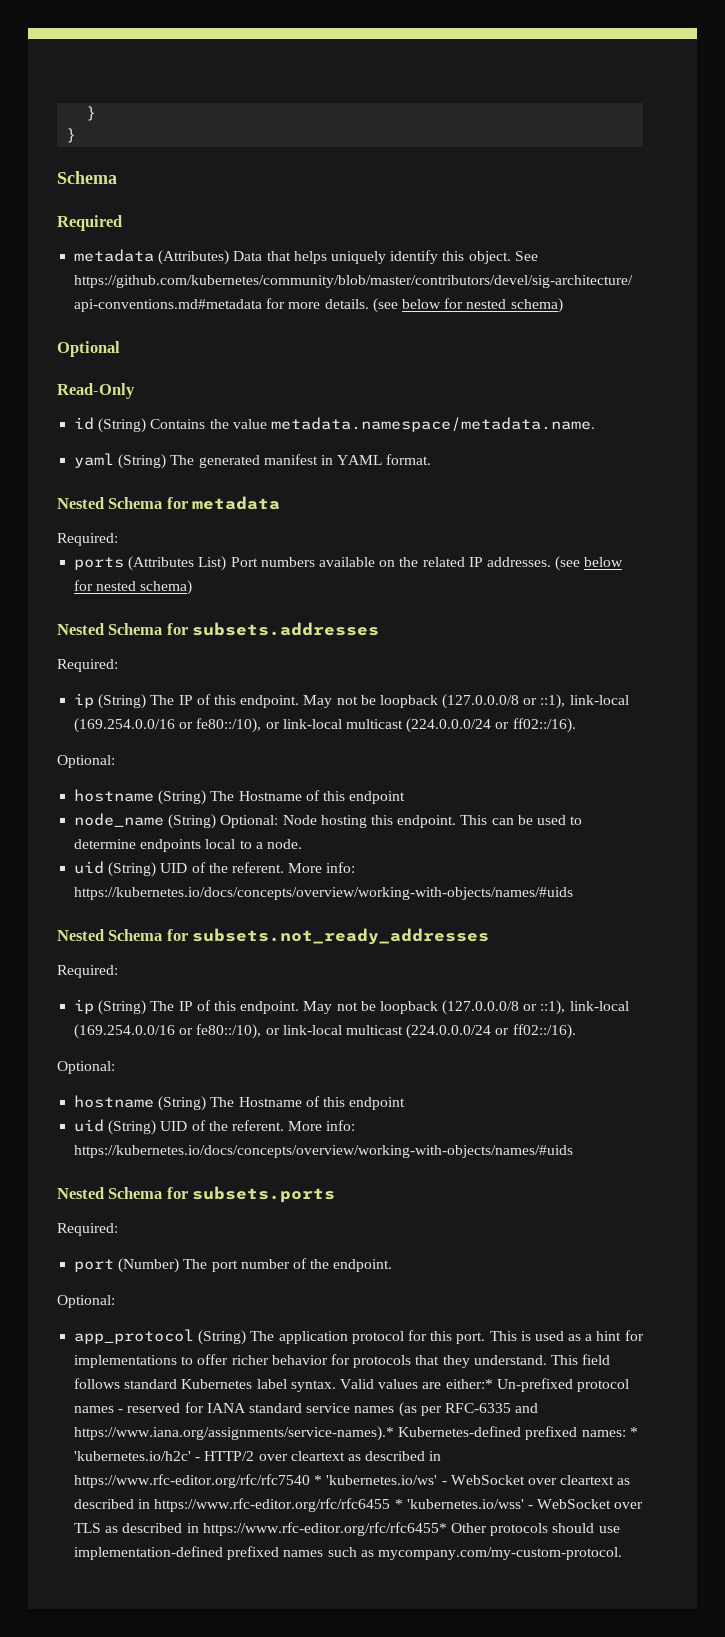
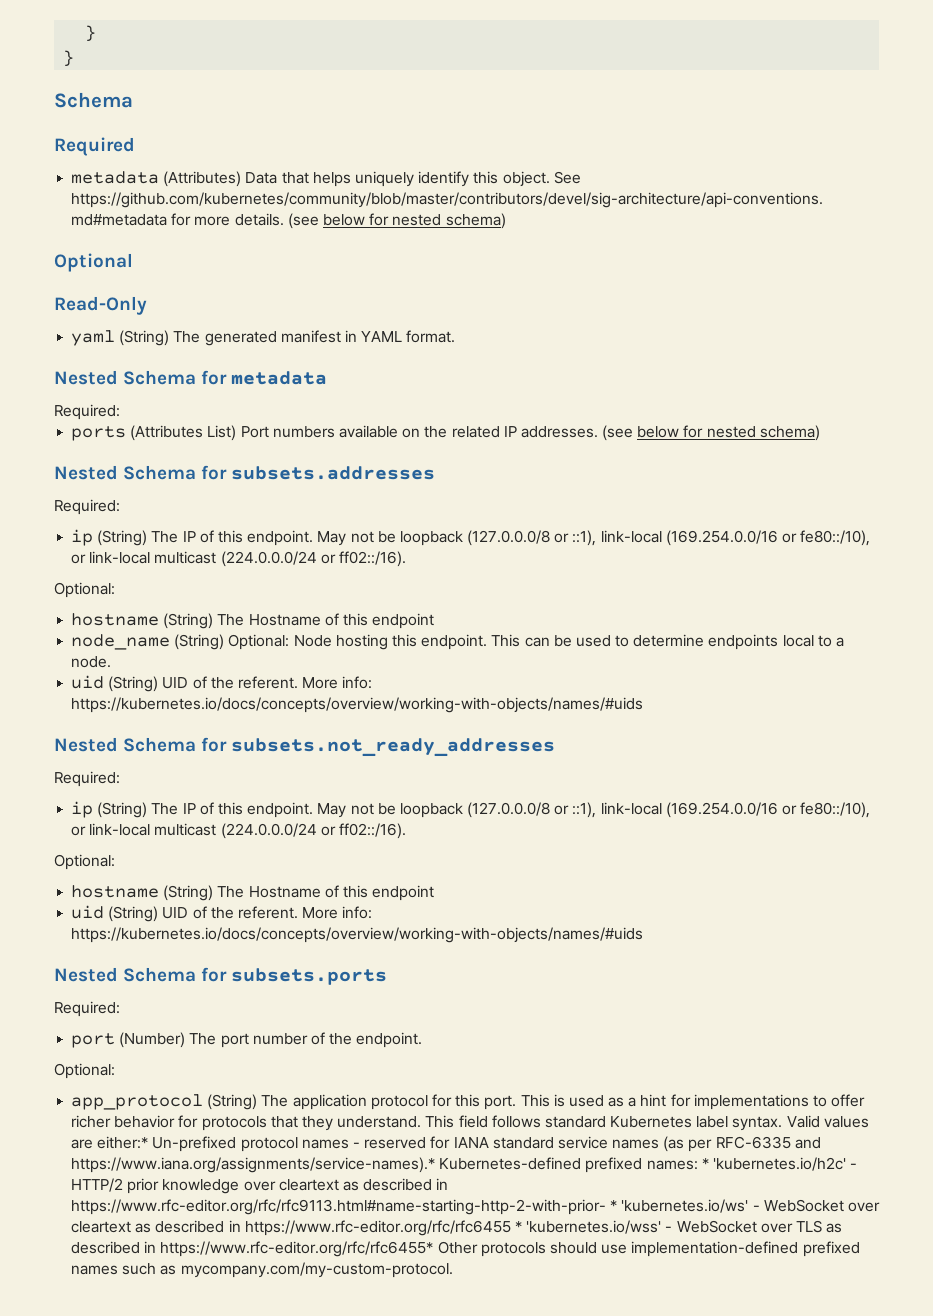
- id (String) Contains the value metadata.namespace/metadata.name.
- Valid values are either:* Un-prefixed protocol names - reserved for IANA standard service names (as per RFC-6335 and https://www.iana.org/assignments/service-names).* Kubernetes-defined prefixed names: * 'kubernetes.io/h2c' - HTTP/2 over cleartext as described in https://www.rfc-editor.org/rfc/rfc7540 * 'kubernetes.io/ws' - WebSocket over cleartext as described in https://www.rfc-editor.org/rfc/rfc6455 * 'kubernetes.io/wss' - WebSocket over TLS as described in https://www.rfc-editor.org/rfc/rfc6455* Other protocols should use implementation-defined prefixed names such as mycompany.com/my-custom-protocol.
+ Valid values are either:* Un-prefixed protocol names - reserved for IANA standard service names (as per RFC-6335 and https://www.iana.org/assignments/service-names).* Kubernetes-defined prefixed names: * 'kubernetes.io/h2c' - HTTP/2 prior knowledge over cleartext as described in https://www.rfc-editor.org/rfc/rfc9113.html#name-starting-http-2-with-prior- * 'kubernetes.io/ws' - WebSocket over cleartext as described in https://www.rfc-editor.org/rfc/rfc6455 * 'kubernetes.io/wss' - WebSocket over TLS as described in https://www.rfc-editor.org/rfc/rfc6455* Other protocols should use implementation-defined prefixed names such as mycompany.com/my-custom-protocol.

